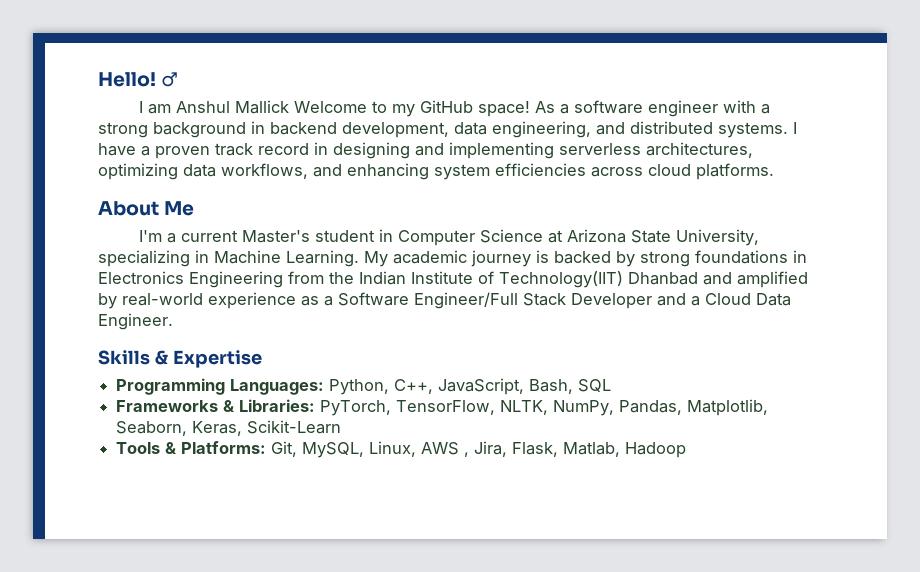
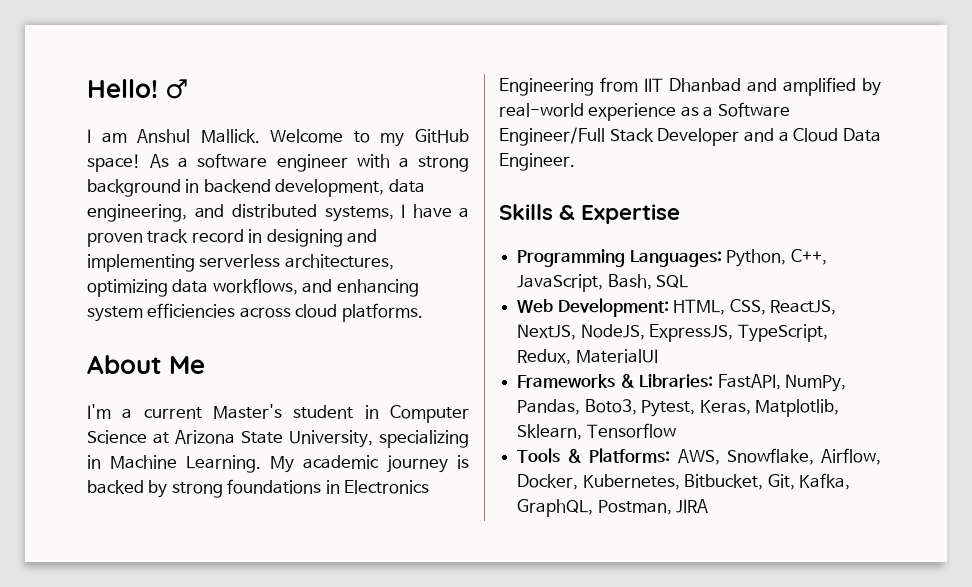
- I am Anshul Mallick Welcome to my GitHub space!
+ I am Anshul Mallick. Welcome to my GitHub space!
- As a software engineer with a strong background in backend development, data engineering, and distributed systems. I have a proven track record in designing and implementing serverless architectures, optimizing data workflows, and enhancing system efficiencies across cloud platforms.
+ As a software engineer with a strong background in backend development, data engineering, and distributed systems, I have a proven track record in designing and implementing serverless architectures, optimizing data workflows, and enhancing system efficiencies across cloud platforms.
- My academic journey is backed by strong foundations in Electronics Engineering from the Indian Institute of Technology(IIT) Dhanbad and amplified by real-world experience as a Software Engineer/Full Stack Developer and a Cloud Data Engineer.
+ My academic journey is backed by strong foundations in Electronics Engineering from IIT Dhanbad and amplified by real-world experience as a Software Engineer/Full Stack Developer and a Cloud Data Engineer.
- Frameworks & Libraries: PyTorch, TensorFlow, NLTK, NumPy, Pandas, Matplotlib, Seaborn, Keras, Scikit-Learn
- Tools & Platforms: Git, MySQL, Linux, AWS , Jira, Flask, Matlab, Hadoop
+ Web Development: HTML, CSS, ReactJS, NextJS, NodeJS, ExpressJS, TypeScript, Redux, MaterialUI
+ Frameworks & Libraries: FastAPI, NumPy, Pandas, Boto3, Pytest, Keras, Matplotlib, Sklearn, Tensorflow
+ Tools & Platforms: AWS, Snowflake, Airflow, Docker, Kubernetes, Bitbucket, Git, Kafka, GraphQL, Postman, JIRA

